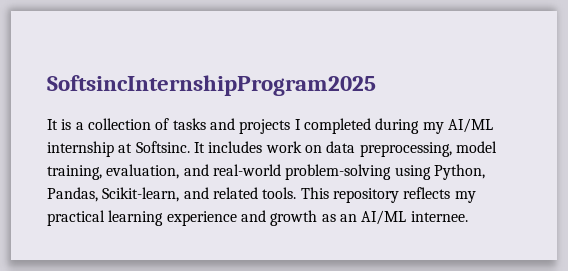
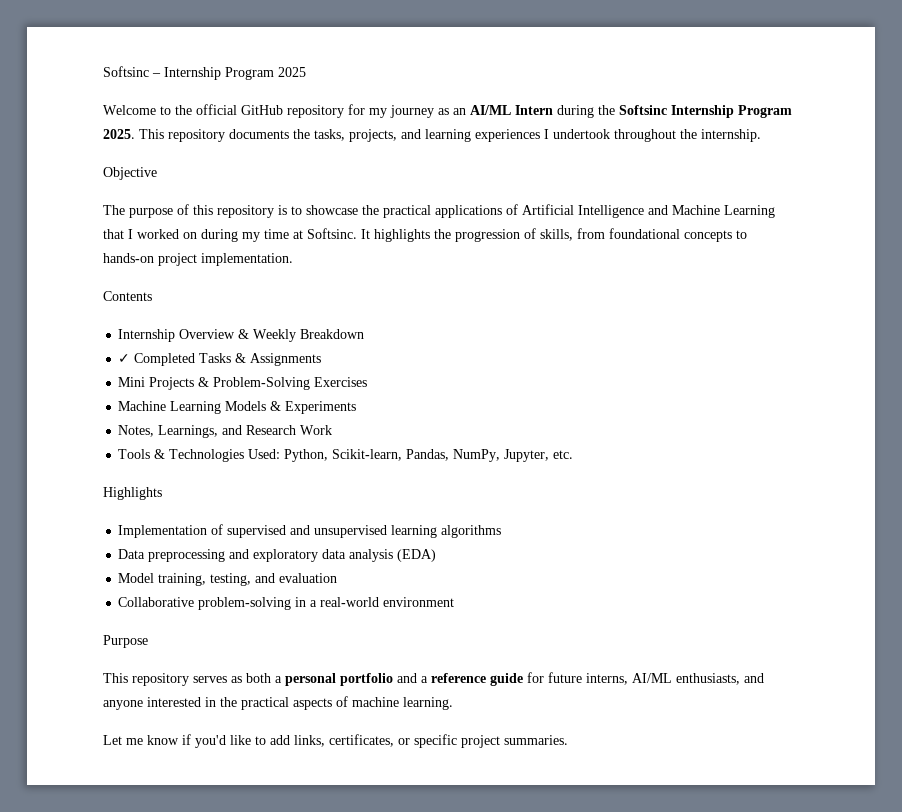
- SoftsincInternshipProgram2025
- It is a collection of tasks and projects I completed during my AI/ML internship at Softsinc. It includes work on data preprocessing, model training, evaluation, and real-world problem-solving using Python, Pandas, Scikit-learn, and related tools. This repository reflects my practical learning experience and growth as an AI/ML internee.
+ Softsinc – Internship Program 2025
+ Welcome to the official GitHub repository for my journey as an AI/ML Intern during the Softsinc Internship Program 2025. This repository documents the tasks, projects, and learning experiences I undertook throughout the internship.
+ Objective
+ The purpose of this repository is to showcase the practical applications of Artificial Intelligence and Machine Learning that I worked on during my time at Softsinc. It highlights the progression of skills, from foundational concepts to hands-on project implementation.
+ Contents
+ Internship Overview & Weekly Breakdown
+ ✓ Completed Tasks & Assignments
+ Mini Projects & Problem-Solving Exercises
+ Machine Learning Models & Experiments
+ Notes, Learnings, and Research Work
+ Tools & Technologies Used: Python, Scikit-learn, Pandas, NumPy, Jupyter, etc.
+ Highlights
+ Implementation of supervised and unsupervised learning algorithms
+ Data preprocessing and exploratory data analysis (EDA)
+ Model training, testing, and evaluation
+ Collaborative problem-solving in a real-world environment
+ Purpose
+ This repository serves as both a personal portfolio and a reference guide for future interns, AI/ML enthusiasts, and anyone interested in the practical aspects of machine learning.
+ Let me know if you'd like to add links, certificates, or specific project summaries.

